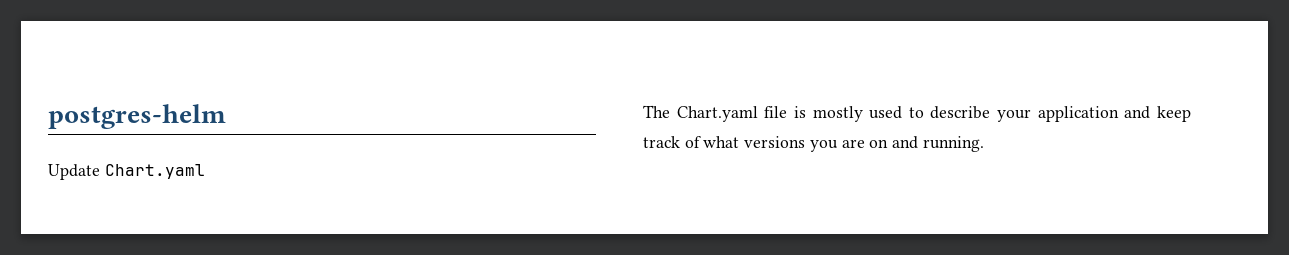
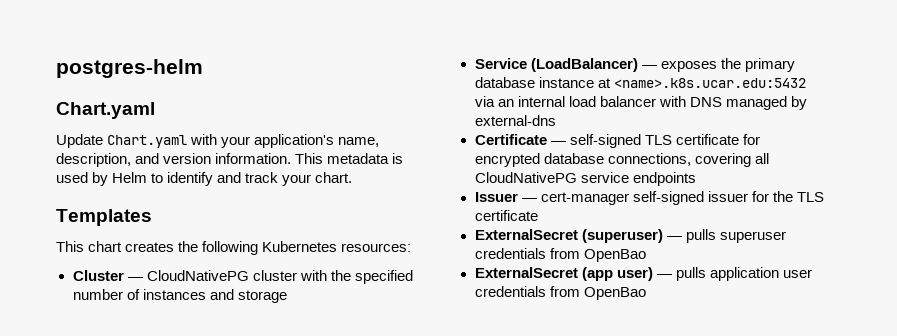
  postgres-helm
+ Chart.yaml
- Update Chart.yaml
- The Chart.yaml file is mostly used to describe your application and keep track of what versions you are on and running.
+ Update Chart.yaml with your application's name, description, and version information. This metadata is used by Helm to identify and track your chart.
+ Templates
+ This chart creates the following Kubernetes resources:
+ Cluster — CloudNativePG cluster with the specified number of instances and storage
+ Service (LoadBalancer) — exposes the primary database instance at <name>.k8s.ucar.edu:5432 via an internal load balancer with DNS managed by external-dns
+ Certificate — self-signed TLS certificate for encrypted database connections, covering all CloudNativePG service endpoints
+ Issuer — cert-manager self-signed issuer for the TLS certificate
+ ExternalSecret (superuser) — pulls superuser credentials from OpenBao
+ ExternalSecret (app user) — pulls application user credentials from OpenBao

